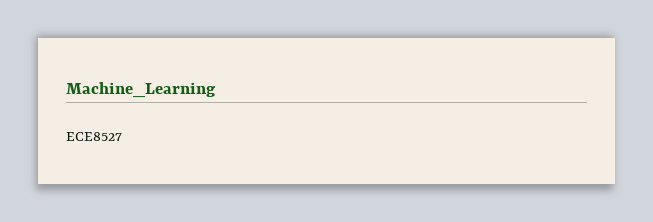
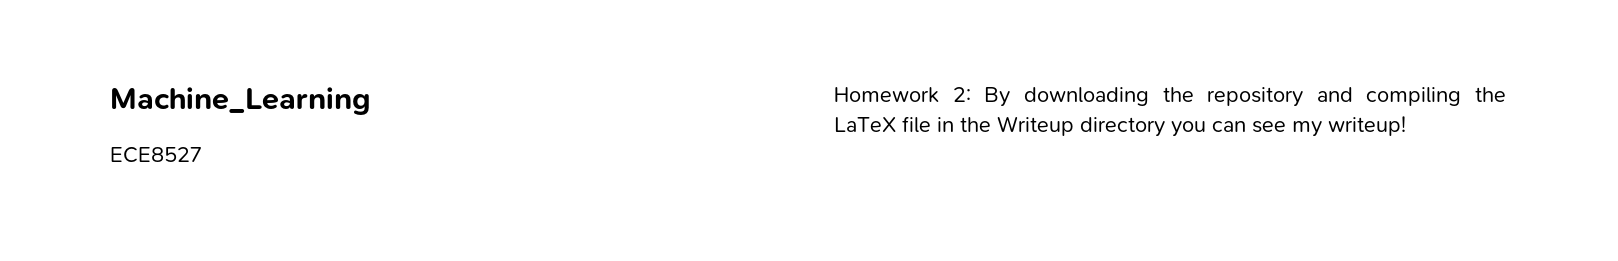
+ Homework 2: By downloading the repository and compiling the LaTeX file in the Writeup directory you can see my writeup!

